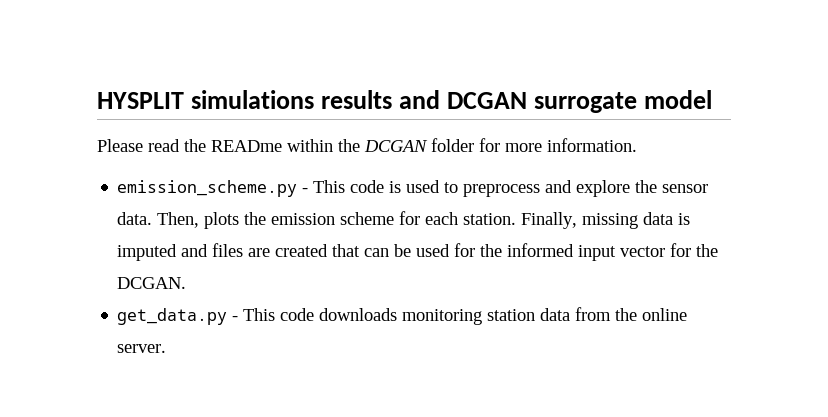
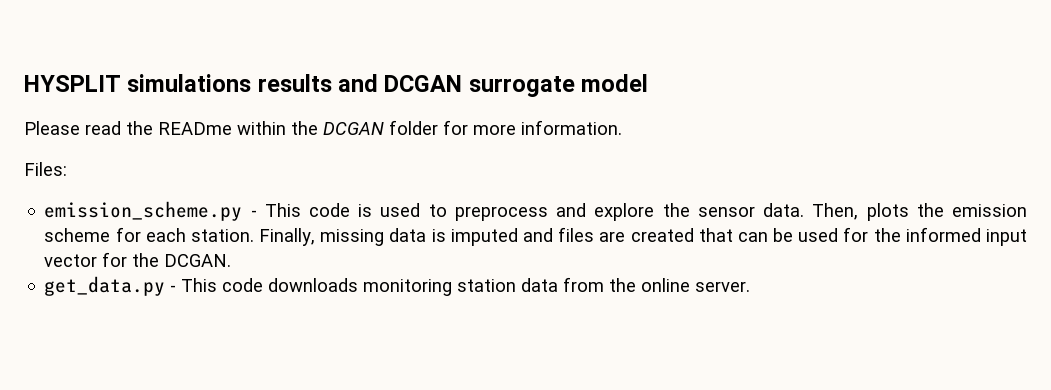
+ Files:

